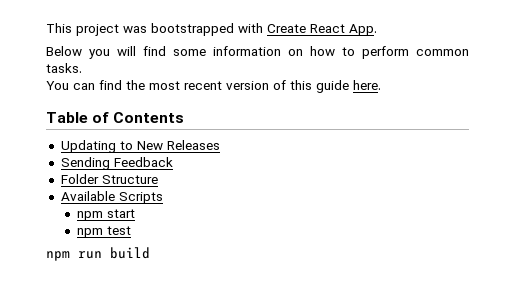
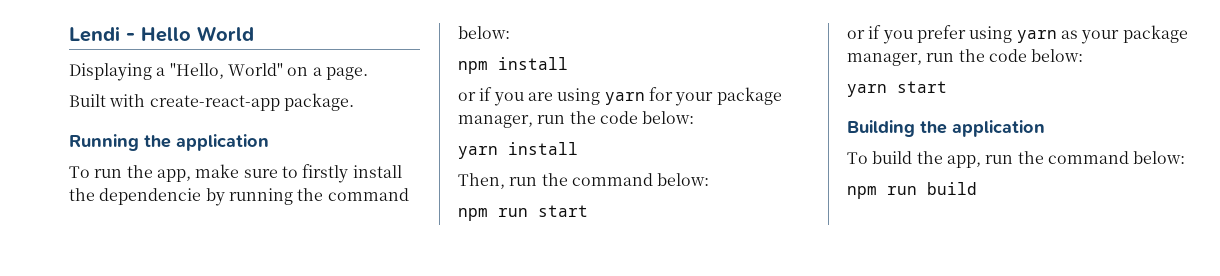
- This project was bootstrapped with Create React App.
- Below you will find some information on how to perform common tasks.
- You can find the most recent version of this guide here.
- Table of Contents
- Updating to New Releases
- Sending Feedback
- Folder Structure
- Available Scripts
- npm start
- npm test
+ Lendi - Hello World
+ Displaying a "Hello, World" on a page.
+ Built with create-react-app package.
+ Running the application
+ To run the app, make sure to firstly install the dependencie by running the command below:
+ npm install
+ or if you are using yarn for your package manager, run the code below:
+ yarn install
+ Then, run the command below:
+ npm run start
+ or if you prefer using yarn as your package manager, run the code below:
+ yarn start
+ Building the application
+ To build the app, run the command below:

